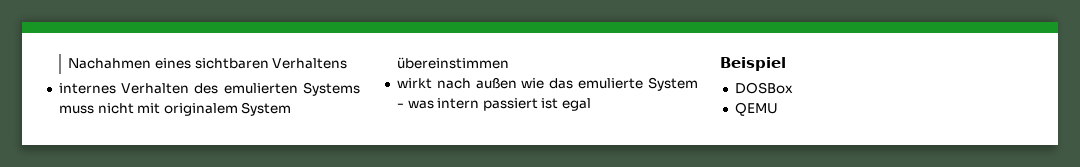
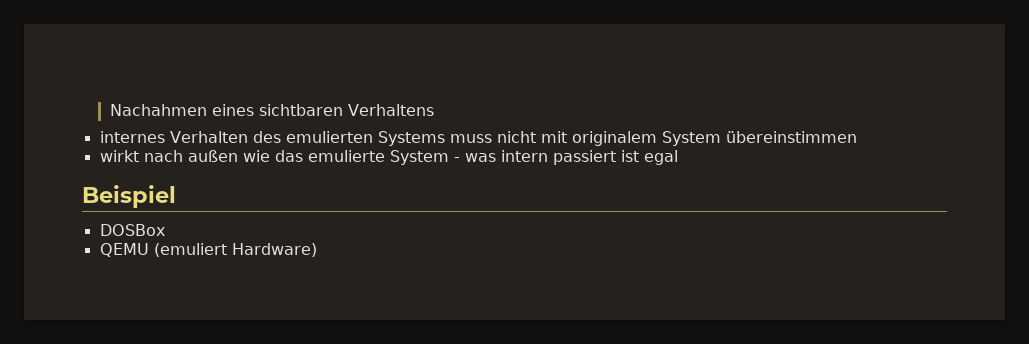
- QEMU
+ QEMU (emuliert Hardware)

